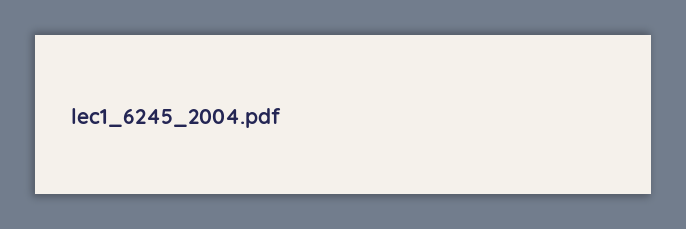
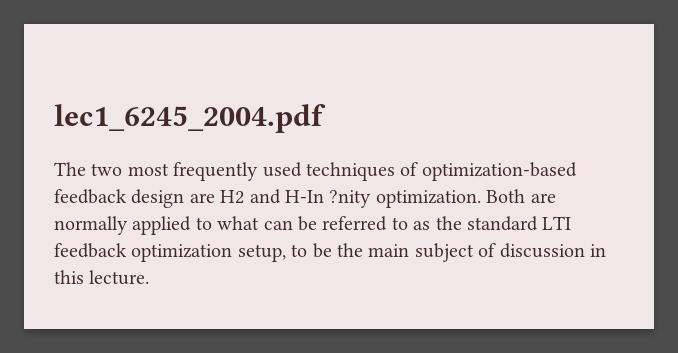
+ The two most frequently used techniques of optimization-based feedback design are H2 and H-In ?nity optimization. Both are normally applied to what can be referred to as the standard LTI feedback optimization setup, to be the main subject of discussion in this lecture.

